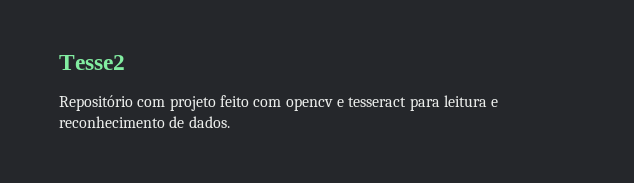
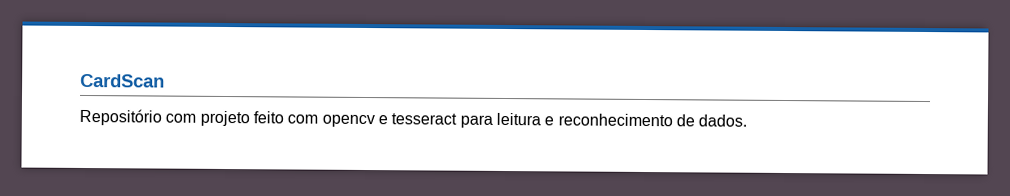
- Tesse2
+ CardScan

